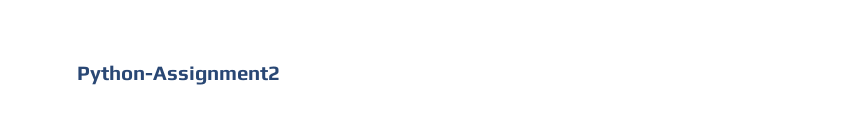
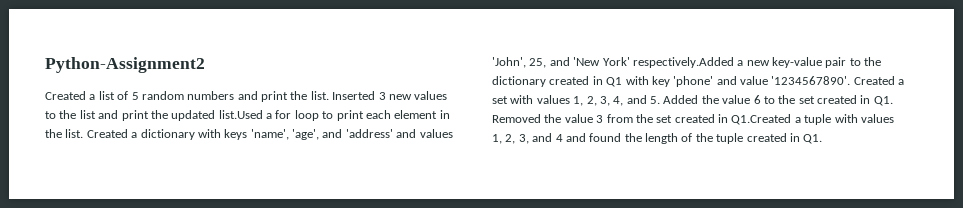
+ Created a list of 5 random numbers and print the list. Inserted 3 new values to the list and print the updated list.Used a for loop to print each element in the list. Created a dictionary with keys 'name', 'age', and 'address' and values 'John', 25, and 'New York' respectively.Added a new key-value pair to the dictionary created in Q1 with key 'phone' and value '1234567890'. Created a set with values 1, 2, 3, 4, and 5. Added the value 6 to the set created in Q1. Removed the value 3 from the set created in Q1.Created a tuple with values 1, 2, 3, and 4 and found the length of the tuple created in Q1.

